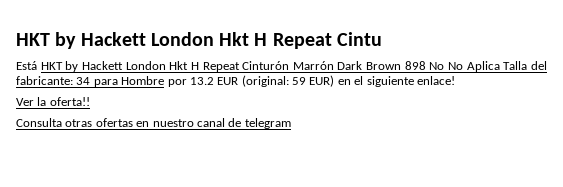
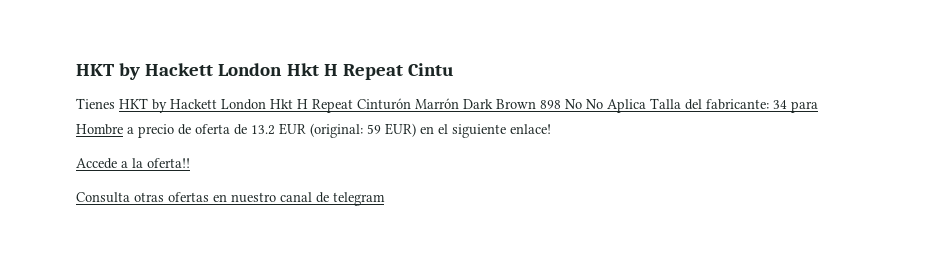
- Está HKT by Hackett London Hkt H Repeat Cinturón Marrón Dark Brown 898 No No Aplica Talla del fabricante: 34 para Hombre por 13.2 EUR (original: 59 EUR) en el siguiente enlace!
+ Tienes HKT by Hackett London Hkt H Repeat Cinturón Marrón Dark Brown 898 No No Aplica Talla del fabricante: 34 para Hombre a precio de oferta de 13.2 EUR (original: 59 EUR) en el siguiente enlace!
- Ver la oferta!!
+ Accede a la oferta!!

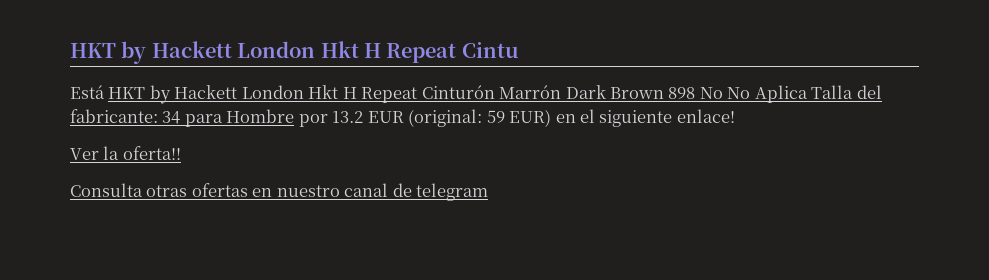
- Tienes HKT by Hackett London Hkt H Repeat Cinturón Marrón Dark Brown 898 No No Aplica Talla del fabricante: 34 para Hombre a precio de oferta de 13.2 EUR (original: 59 EUR) en el siguiente enlace!
+ Está HKT by Hackett London Hkt H Repeat Cinturón Marrón Dark Brown 898 No No Aplica Talla del fabricante: 34 para Hombre por 13.2 EUR (original: 59 EUR) en el siguiente enlace!
- Accede a la oferta!!
+ Ver la oferta!!

